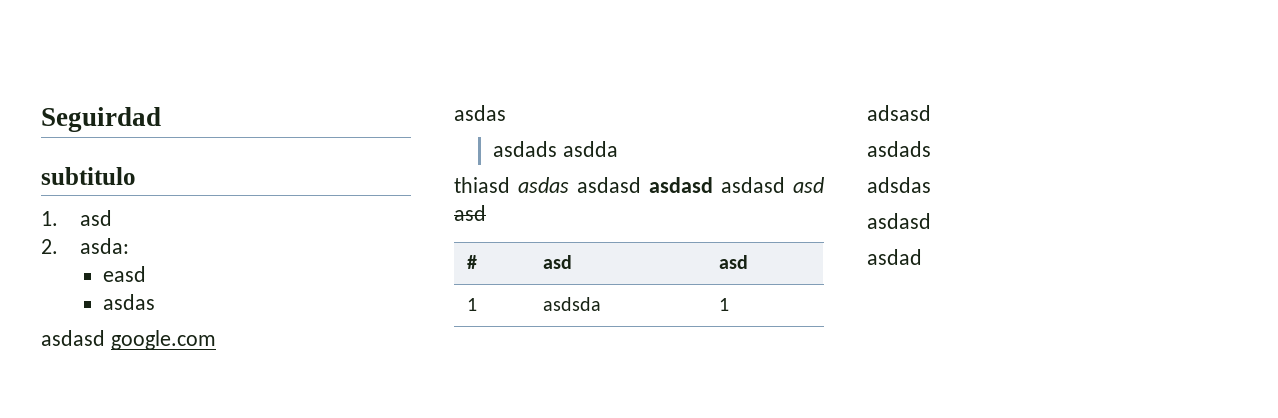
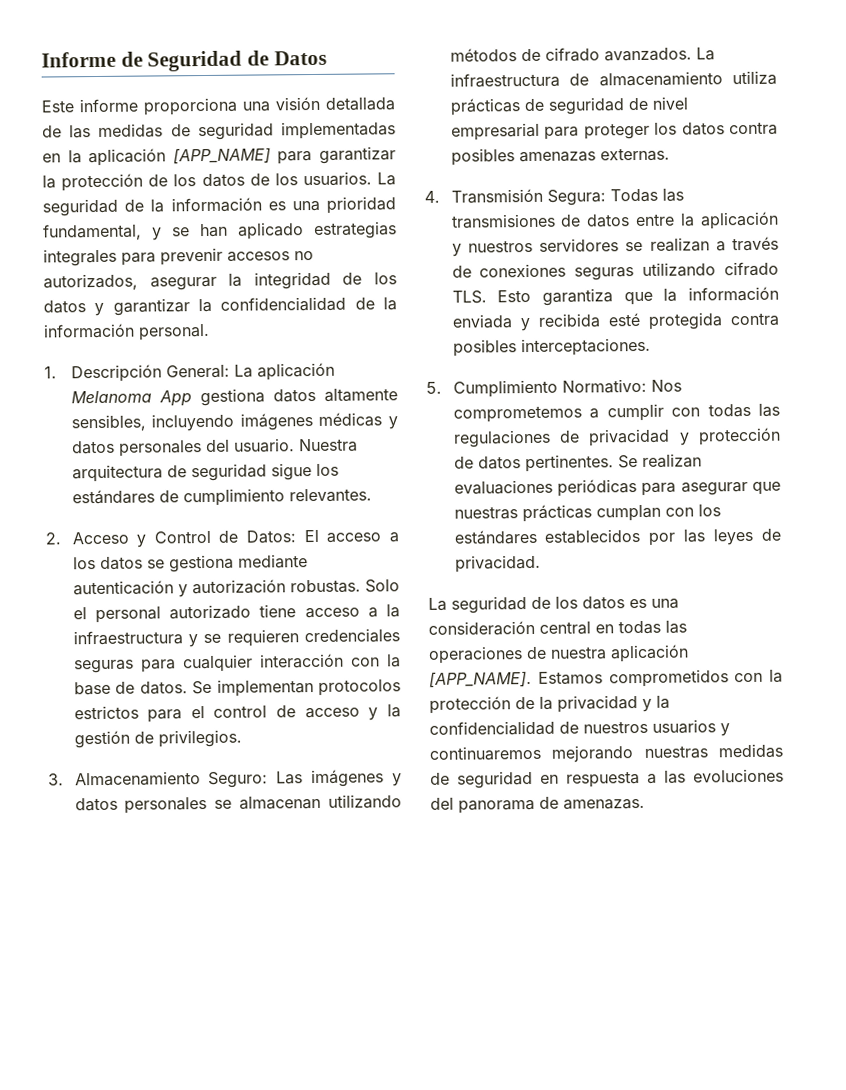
- Seguirdad
- subtitulo
- 1. asd
- 2. asda:
- easd
- asdas
- asdasd google.com
- asdas
- asdads asdda
- thiasd asdas asdasd asdasd asdasd asd asd
- # | asd | asd
- 1 | asdsda | 1
- adsasd
- asdads
- adsdas
- asdasd
- asdad
+ Informe de Seguridad de Datos
+ Este informe proporciona una visión detallada de las medidas de seguridad implementadas en la aplicación [APP_NAME] para garantizar la protección de los datos de los usuarios. La seguridad de la información es una prioridad fundamental, y se han aplicado estrategias integrales para prevenir accesos no autorizados, asegurar la integridad de los datos y garantizar la confidencialidad de la información personal.
+ 1. Descripción General: La aplicación Melanoma App gestiona datos altamente sensibles, incluyendo imágenes médicas y datos personales del usuario. Nuestra arquitectura de seguridad sigue los estándares de cumplimiento relevantes.
+ 2. Acceso y Control de Datos: El acceso a los datos se gestiona mediante autenticación y autorización robustas. Solo el personal autorizado tiene acceso a la infraestructura y se requieren credenciales seguras para cualquier interacción con la base de datos. Se implementan protocolos estrictos para el control de acceso y la gestión de privilegios.
+ 3. Almacenamiento Seguro: Las imágenes y datos personales se almacenan utilizando métodos de cifrado avanzados. La infraestructura de almacenamiento utiliza prácticas de seguridad de nivel empresarial para proteger los datos contra posibles amenazas externas.
+ 4. Transmisión Segura: Todas las transmisiones de datos entre la aplicación y nuestros servidores se realizan a través de conexiones seguras utilizando cifrado TLS. Esto garantiza que la información enviada y recibida esté protegida contra posibles interceptaciones.
+ 5. Cumplimiento Normativo: Nos comprometemos a cumplir con todas las regulaciones de privacidad y protección de datos pertinentes. Se realizan evaluaciones periódicas para asegurar que nuestras prácticas cumplan con los estándares establecidos por las leyes de privacidad.
+ La seguridad de los datos es una consideración central en todas las operaciones de nuestra aplicación [APP_NAME]. Estamos comprometidos con la protección de la privacidad y la confidencialidad de nuestros usuarios y continuaremos mejorando nuestras medidas de seguridad en respuesta a las evoluciones del panorama de amenazas.

